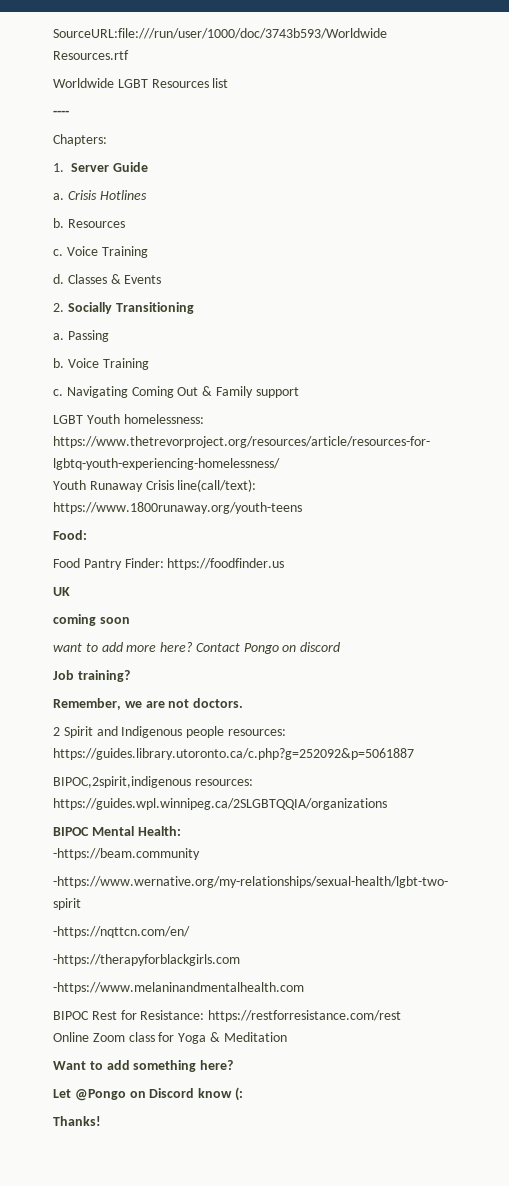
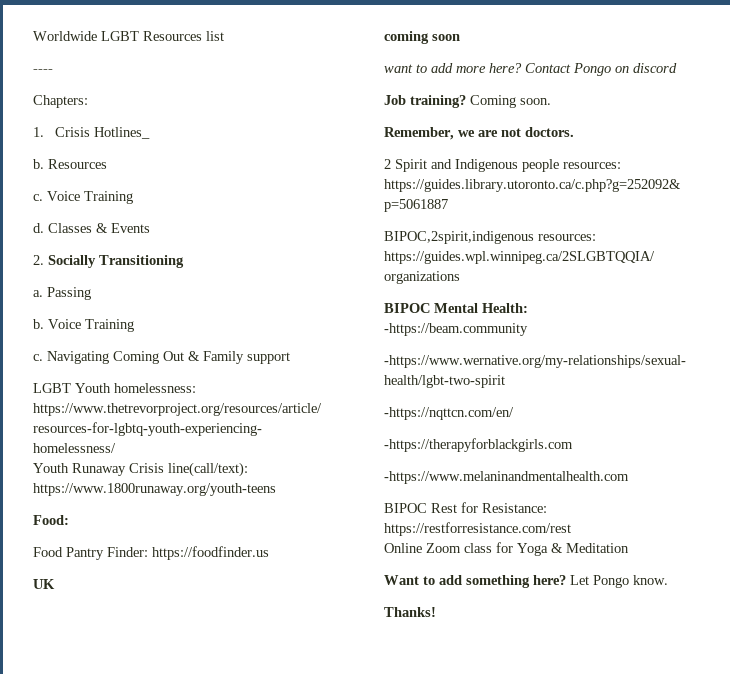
- SourceURL:file:///run/user/1000/doc/3743b593/Worldwide Resources.rtf
- 1. Server Guide
- a. Crisis Hotlines
+ 1. Crisis Hotlines_
+ Coming soon.
- Want to add something here?
- Let @Pongo on Discord know (:
+ Want to add something here? Let Pongo know.

